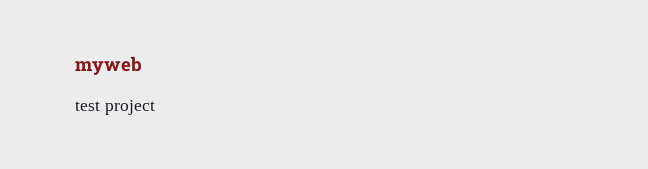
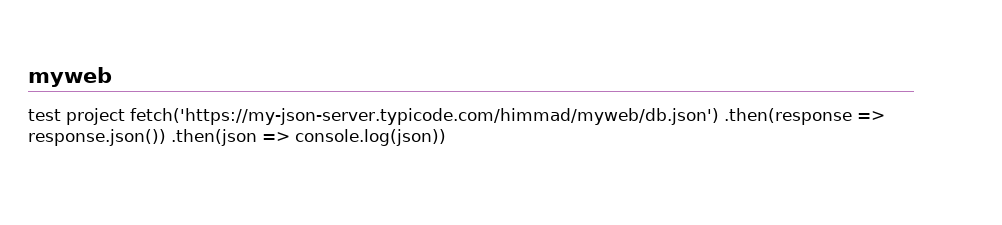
- test project
+ test project fetch('https://my-json-server.typicode.com/himmad/myweb/db.json') .then(response => response.json()) .then(json => console.log(json))

